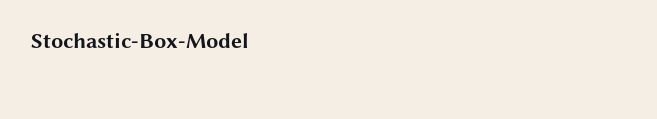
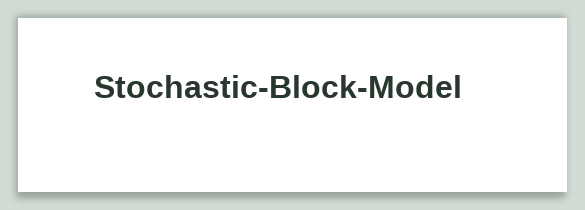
- Stochastic-Box-Model
+ Stochastic-Block-Model

